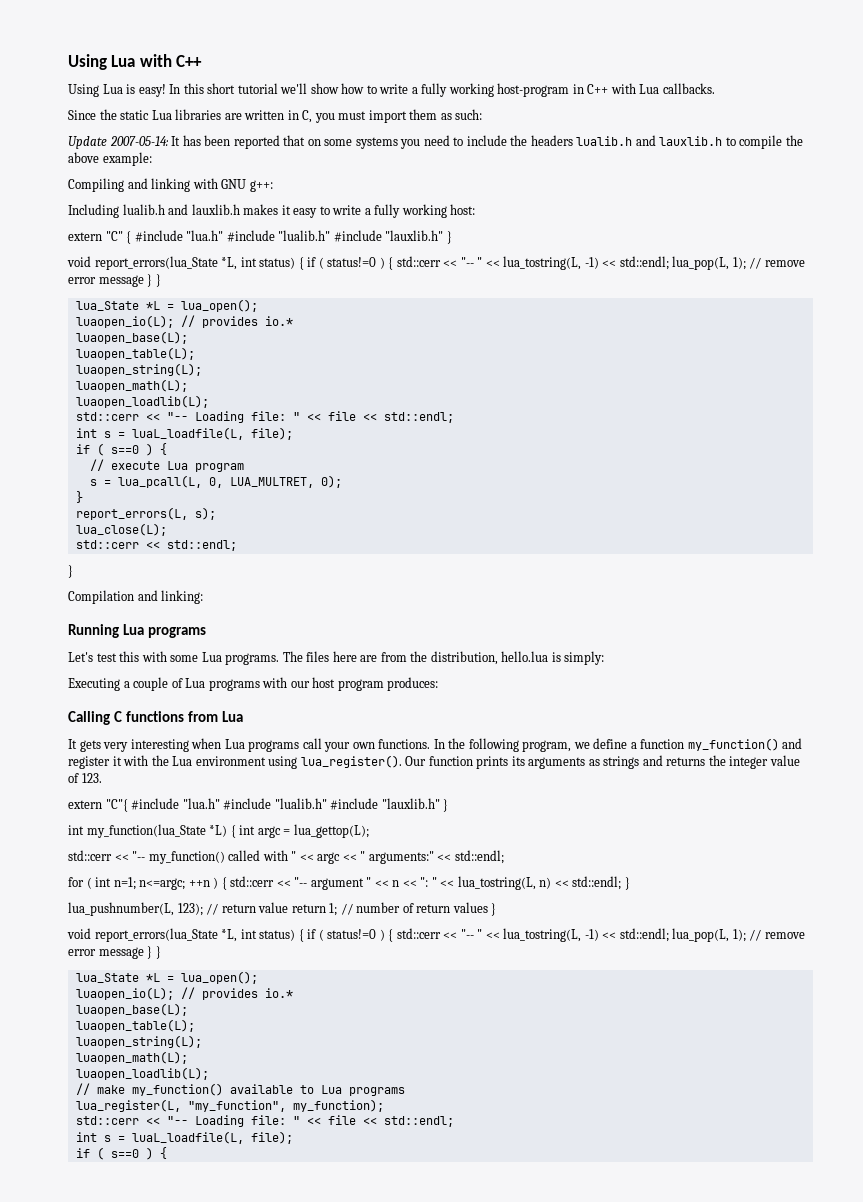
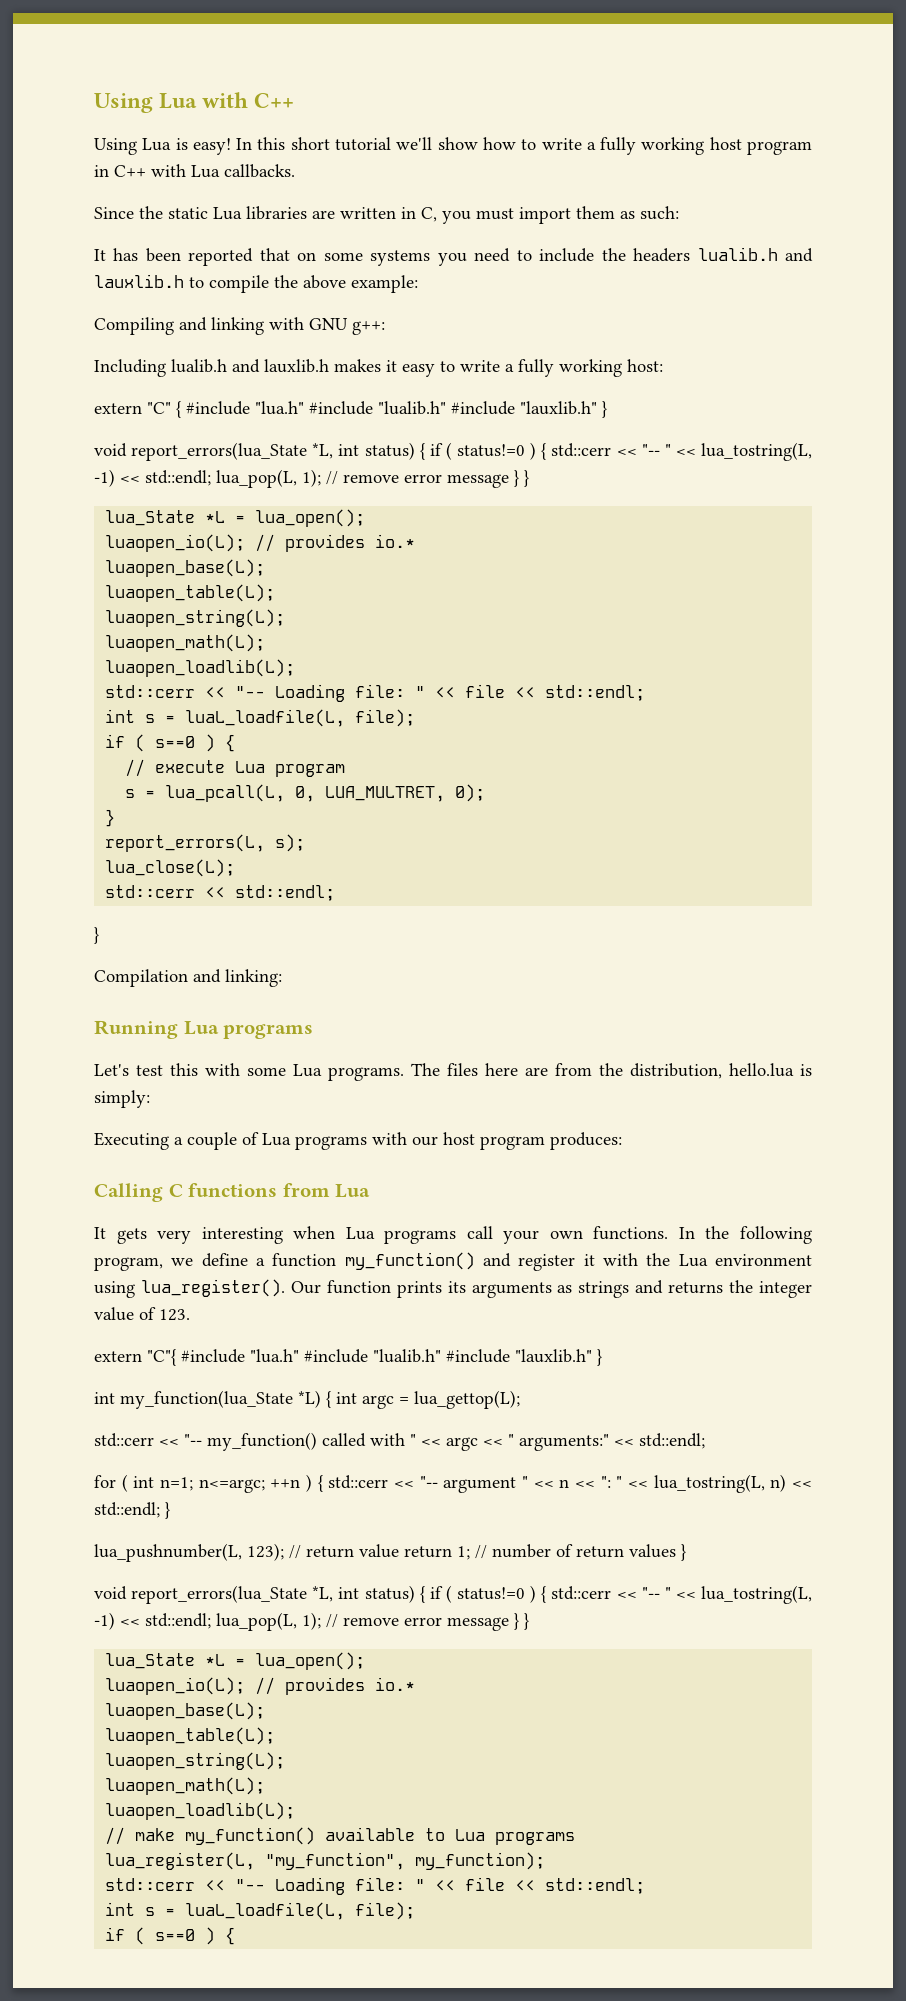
- In this short tutorial we'll show how to write a fully working host-program in C++ with Lua callbacks.
+ In this short tutorial we'll show how to write a fully working host program in C++ with Lua callbacks.
- Update 2007-05-14: It has been reported that on some systems you need to include the headers lualib.h and lauxlib.h to compile the above example:
+ It has been reported that on some systems you need to include the headers lualib.h and lauxlib.h to compile the above example:

